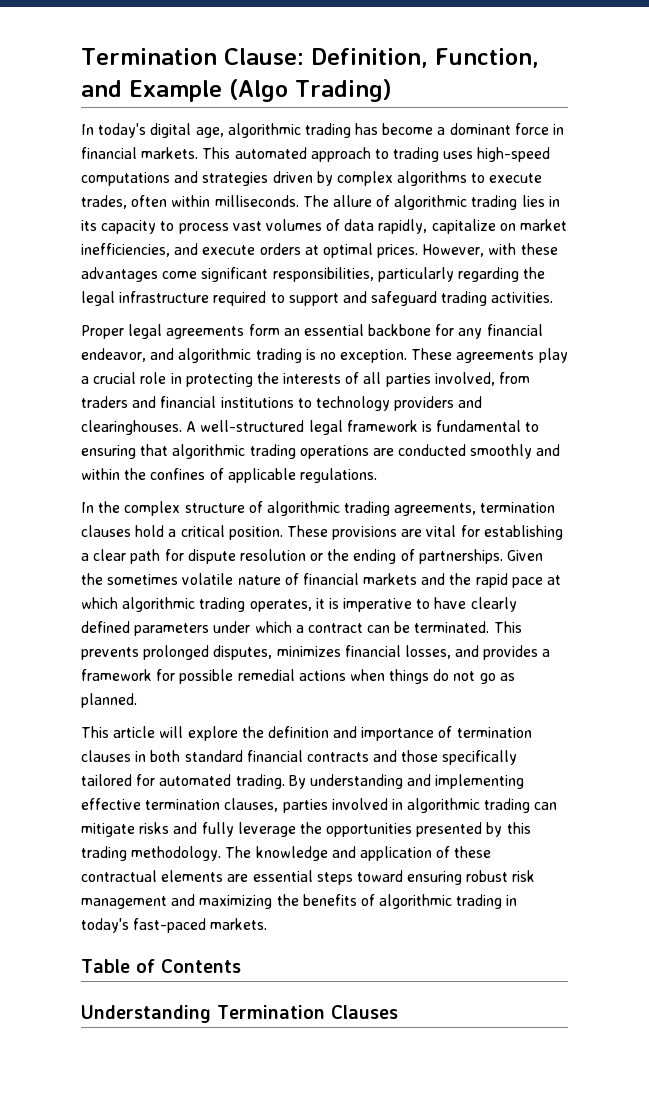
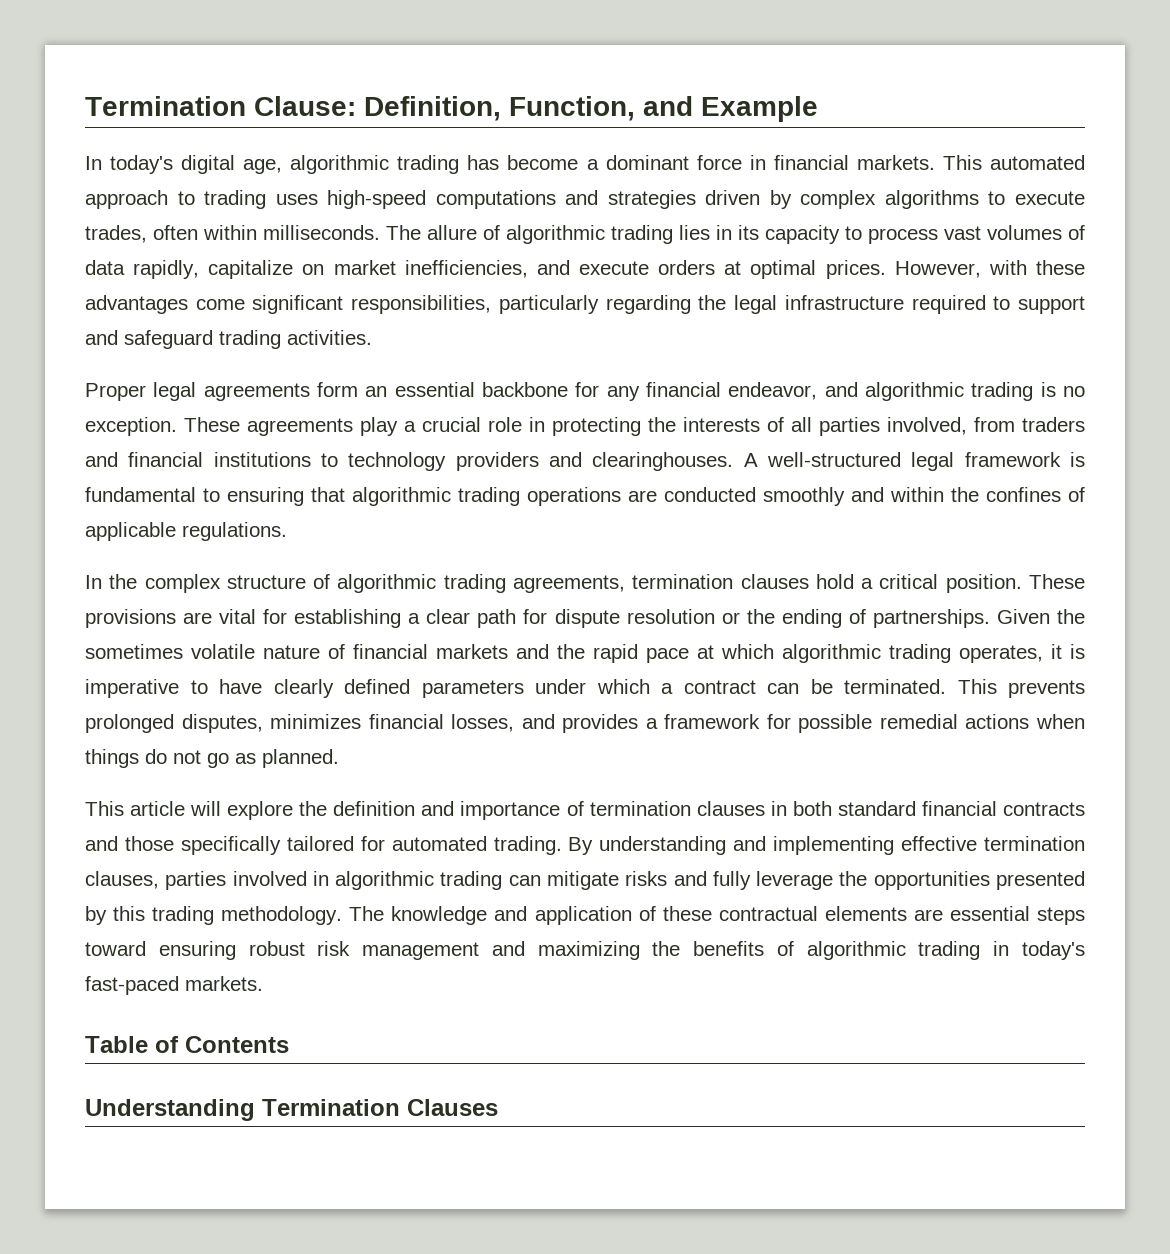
- Termination Clause: Definition, Function, and Example (Algo Trading)
+ Termination Clause: Definition, Function, and Example

